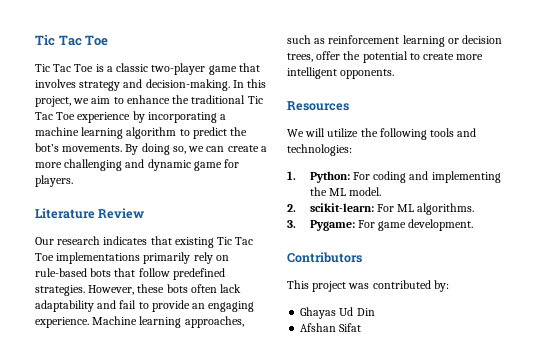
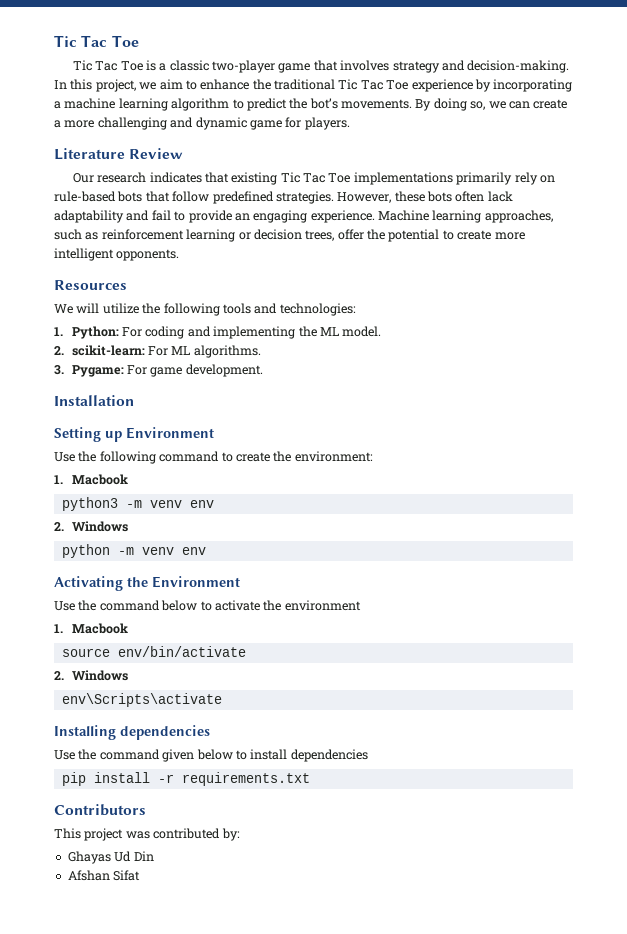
+ Installation
+ Setting up Environment
+ Use the following command to create the environment:
+ 1. Macbook
+ python3 -m venv env
+ 2. Windows
+ python -m venv env
+ Activating the Environment
+ Use the command below to activate the environment
+ 1. Macbook
+ source env/bin/activate
+ 2. Windows
+ env\Scripts\activate
+ Installing dependencies
+ Use the command given below to install dependencies
+ pip install -r requirements.txt

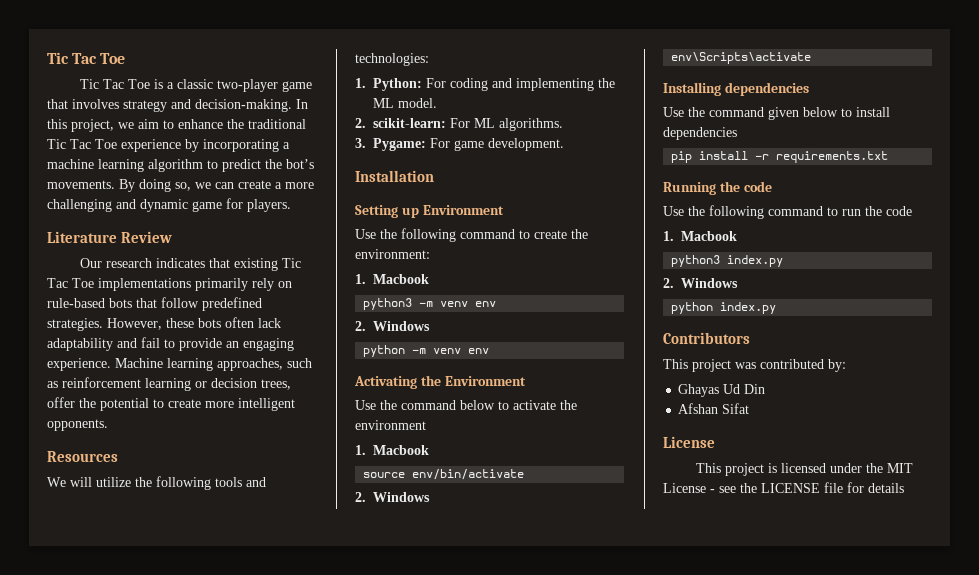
+ Running the code
+ Use the following command to run the code
+ 1. Macbook
+ python3 index.py
+ 2. Windows
+ python index.py
  Afshan Sifat
+ License
+ This project is licensed under the MIT License - see the LICENSE file for details

